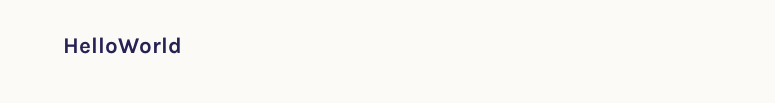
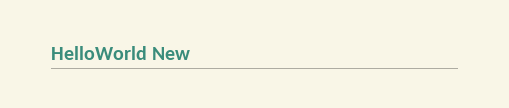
- HelloWorld
+ HelloWorld New

